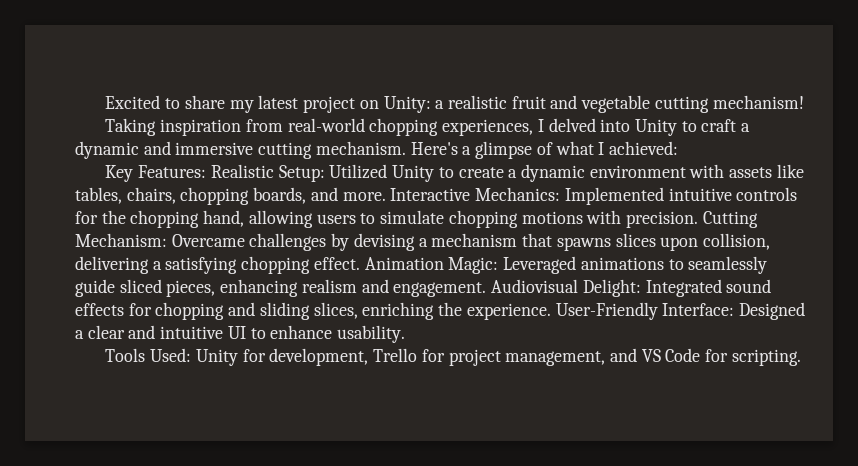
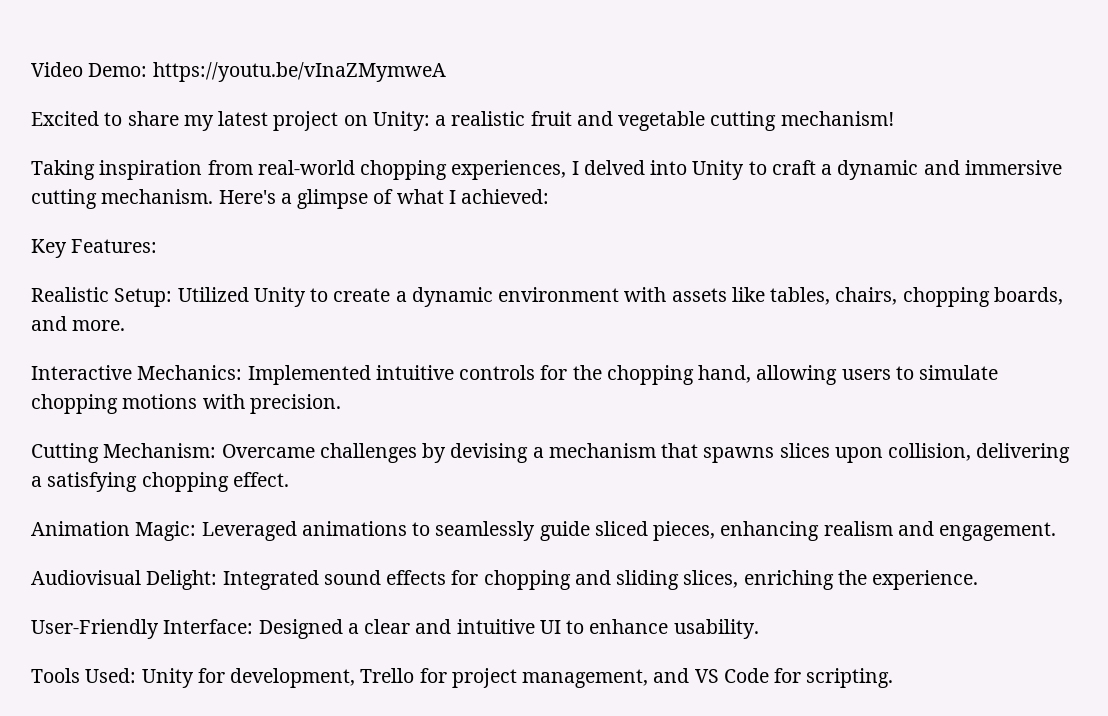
+ Video Demo: https://youtu.be/vInaZMymweA
- Key Features: Realistic Setup:
+ Key Features:
+ Realistic Setup:
- Utilized Unity to create a dynamic environment with assets like tables, chairs, chopping boards, and more. Interactive Mechanics:
+ Utilized Unity to create a dynamic environment with assets like tables, chairs, chopping boards, and more.
+ Interactive Mechanics:
- Implemented intuitive controls for the chopping hand, allowing users to simulate chopping motions with precision. Cutting Mechanism:
+ Implemented intuitive controls for the chopping hand, allowing users to simulate chopping motions with precision.
+ Cutting Mechanism:
- Overcame challenges by devising a mechanism that spawns slices upon collision, delivering a satisfying chopping effect. Animation Magic:
+ Overcame challenges by devising a mechanism that spawns slices upon collision, delivering a satisfying chopping effect.
+ Animation Magic:
- Leveraged animations to seamlessly guide sliced pieces, enhancing realism and engagement. Audiovisual Delight:
+ Leveraged animations to seamlessly guide sliced pieces, enhancing realism and engagement.
+ Audiovisual Delight:
- Integrated sound effects for chopping and sliding slices, enriching the experience. User-Friendly Interface:
+ Integrated sound effects for chopping and sliding slices, enriching the experience.
+ User-Friendly Interface:

